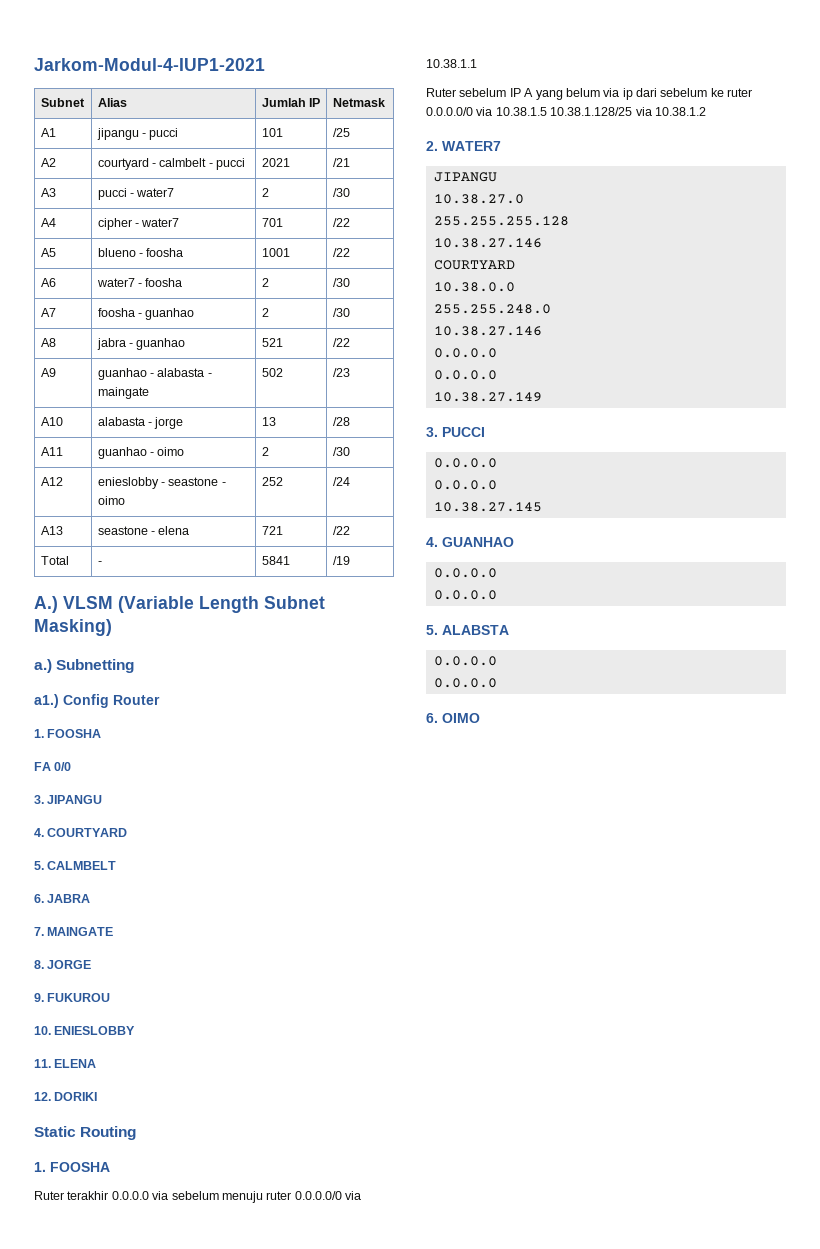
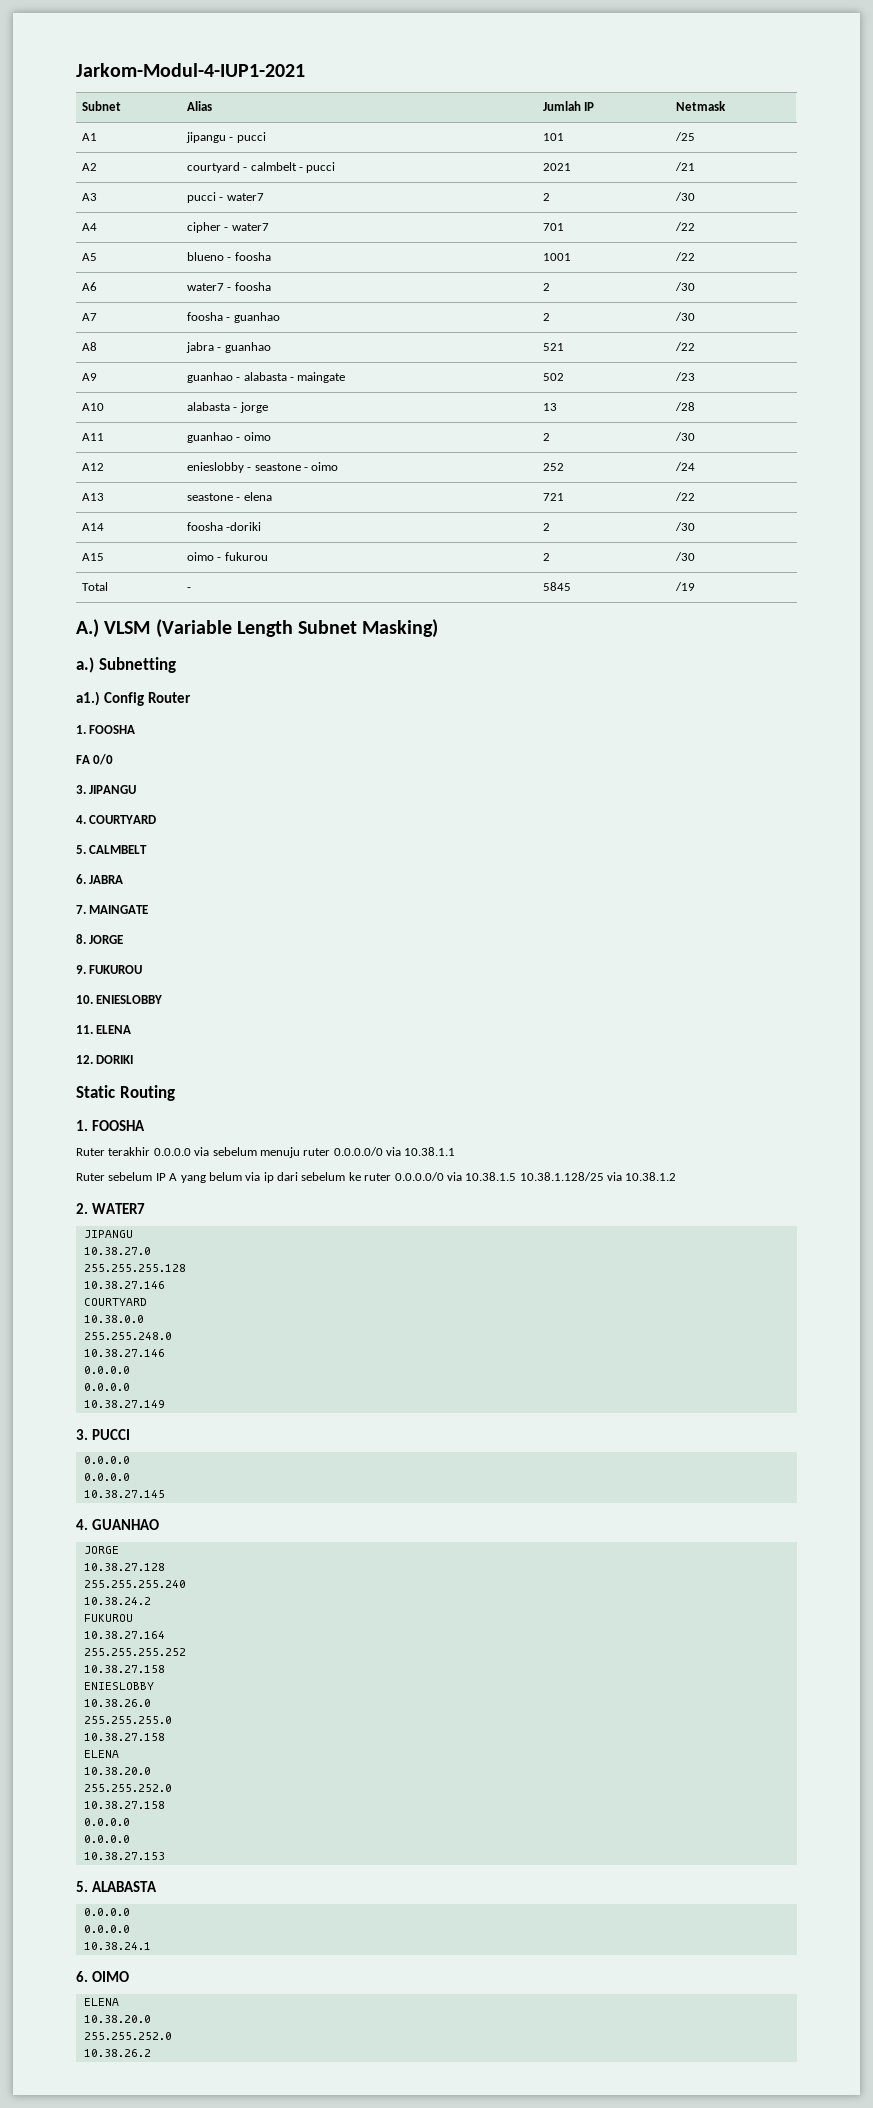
+ A14 | foosha -doriki | 2 | /30
+ A15 | oimo - fukurou | 2 | /30
- Total | - | 5841 | /19
+ Total | - | 5845 | /19
  4. GUANHAO
+ JORGE
+ 10.38.27.128
+ 255.255.255.240
+ 10.38.24.2
+ FUKUROU
+ 10.38.27.164
+ 255.255.255.252
+ 10.38.27.158
+ ENIESLOBBY
+ 10.38.26.0
+ 255.255.255.0
+ 10.38.27.158
+ ELENA
+ 10.38.20.0
+ 255.255.252.0
+ 10.38.27.158
  0.0.0.0
  0.0.0.0
- 5. ALABSTA
+ 10.38.27.153
+ 5. ALABASTA
  0.0.0.0
  0.0.0.0
+ 10.38.24.1
  6. OIMO
+ ELENA
+ 10.38.20.0
+ 255.255.252.0
+ 10.38.26.2

